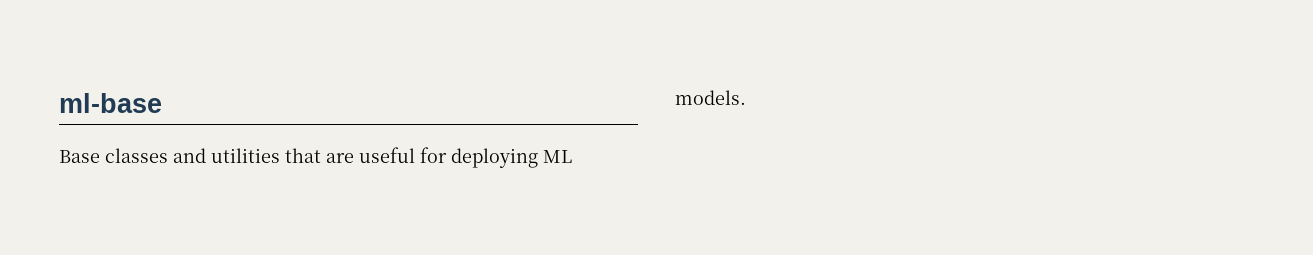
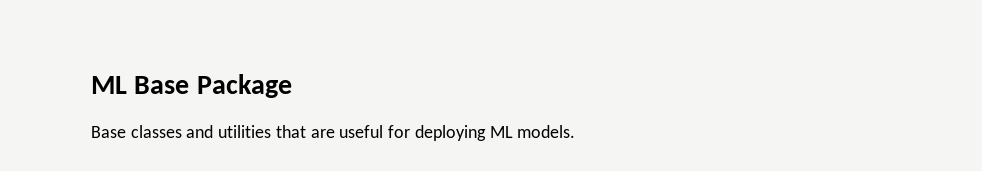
- ml-base
+ ML Base Package

